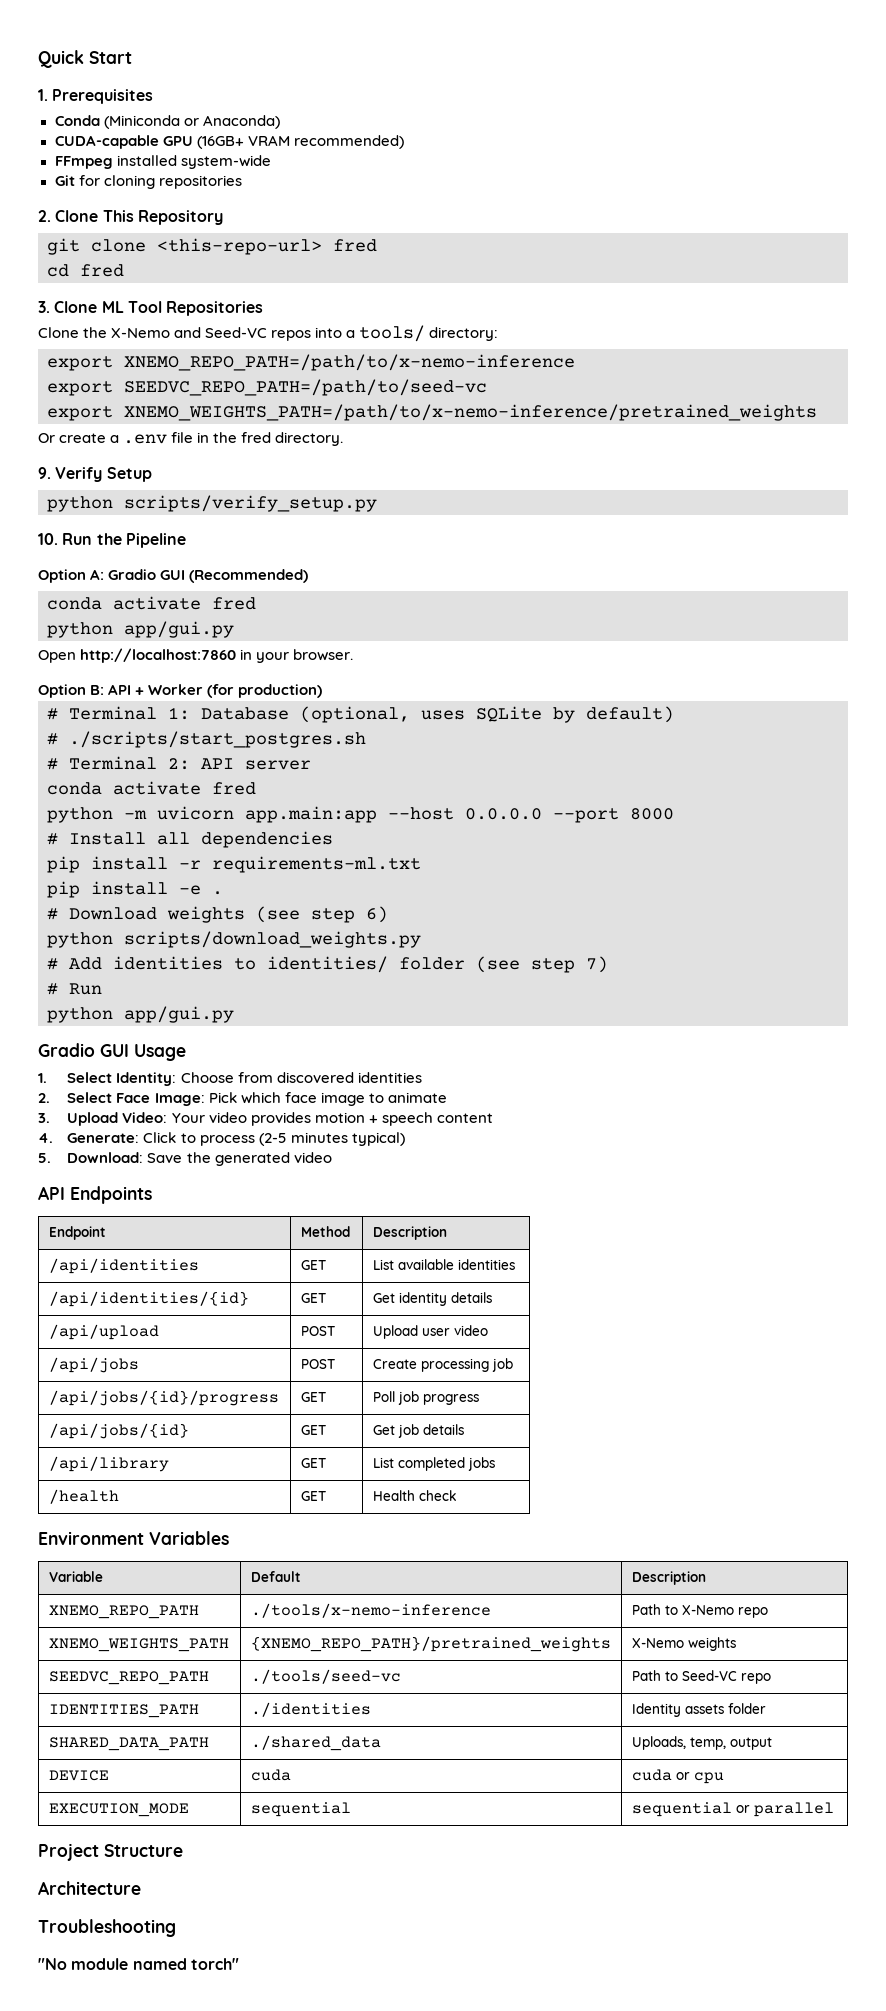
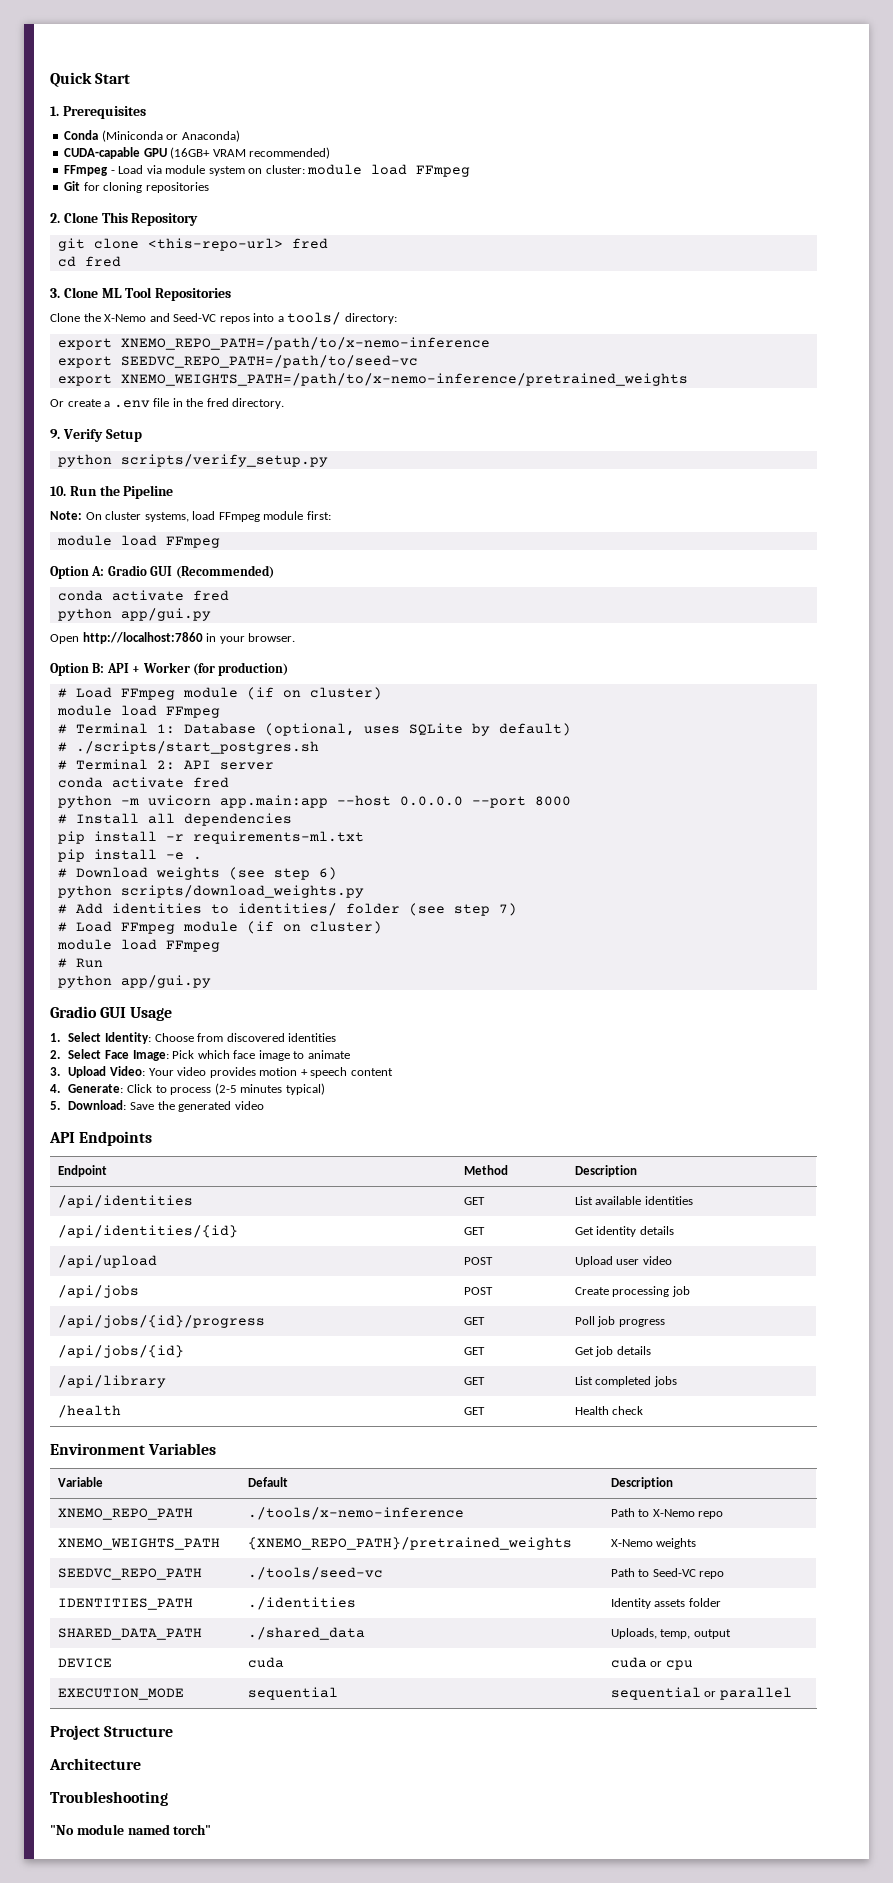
- FFmpeg installed system-wide
+ FFmpeg - Load via module system on cluster: module load FFmpeg
+ Note: On cluster systems, load FFmpeg module first:
+ module load FFmpeg
  Option B: API + Worker (for production)
+ # Load FFmpeg module (if on cluster)
+ module load FFmpeg
  # Add identities to identities/ folder (see step 7)
+ # Load FFmpeg module (if on cluster)
+ module load FFmpeg

